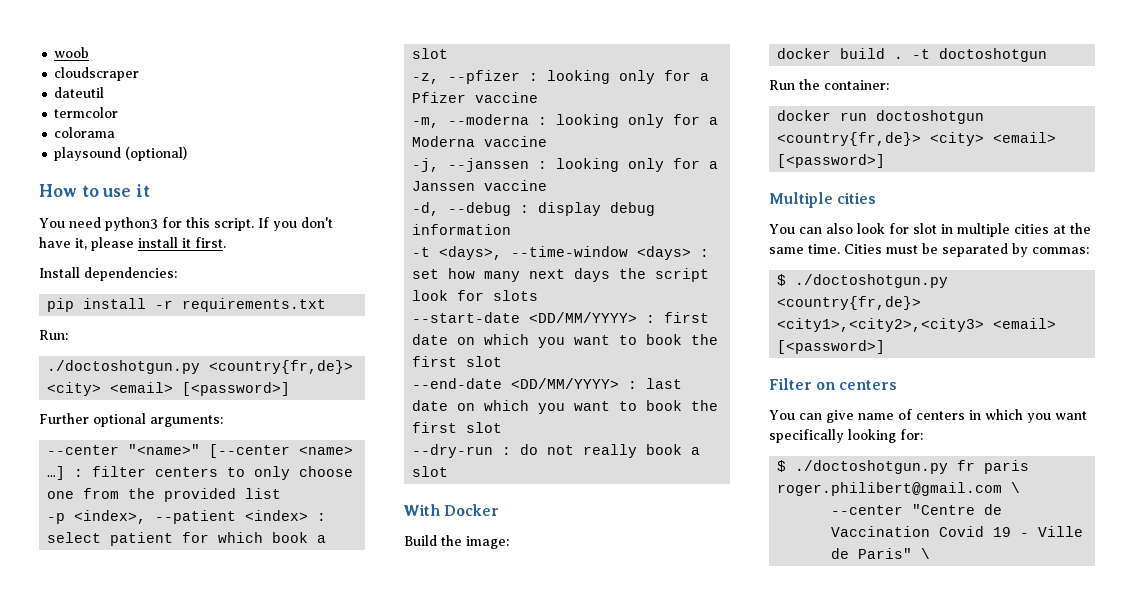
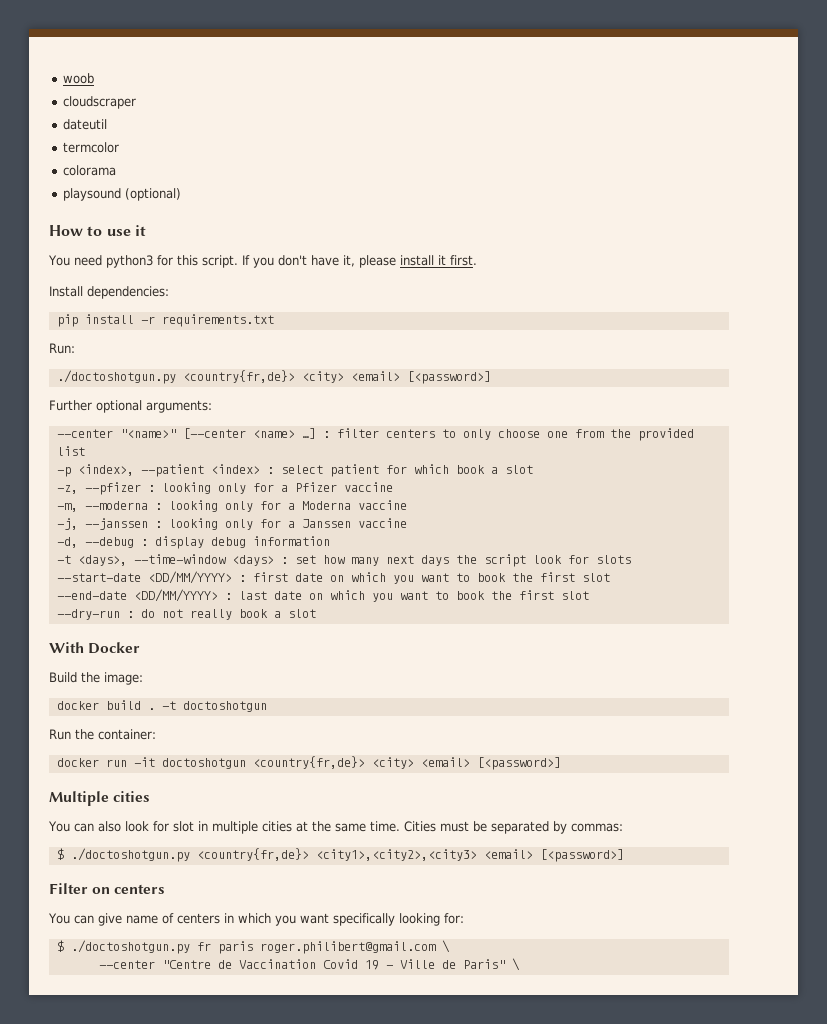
- docker run doctoshotgun <country{fr,de}> <city> <email> [<password>]
+ docker run -it doctoshotgun <country{fr,de}> <city> <email> [<password>]

